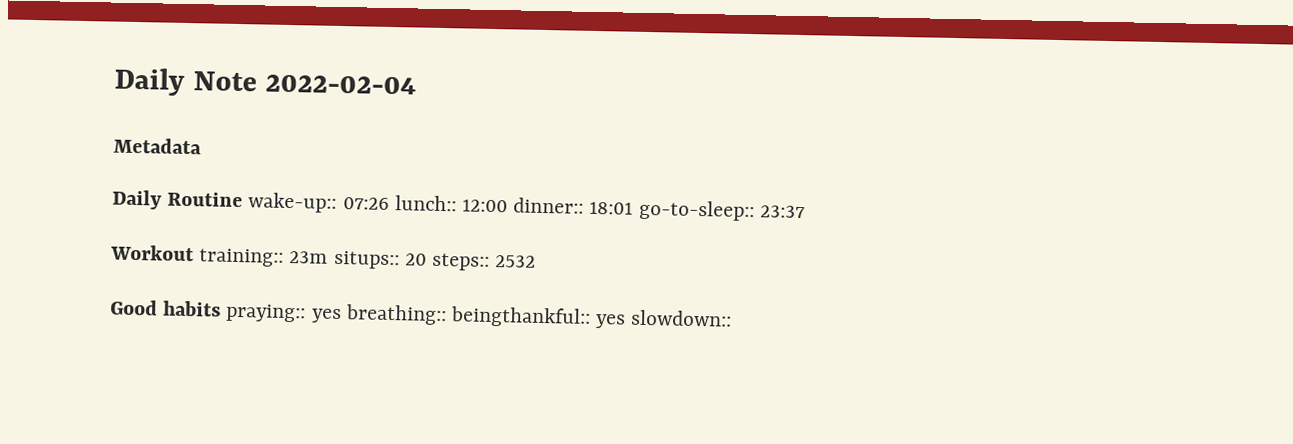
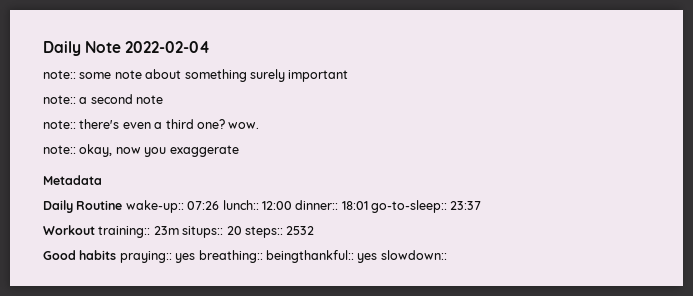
+ note:: some note about something surely important
+ note:: a second note
+ note:: there's even a third one? wow.
+ note:: okay, now you exaggerate

